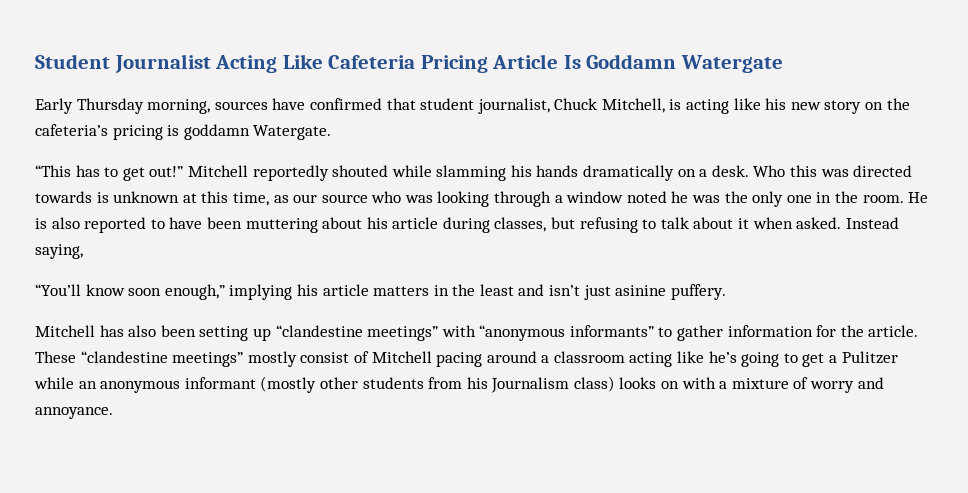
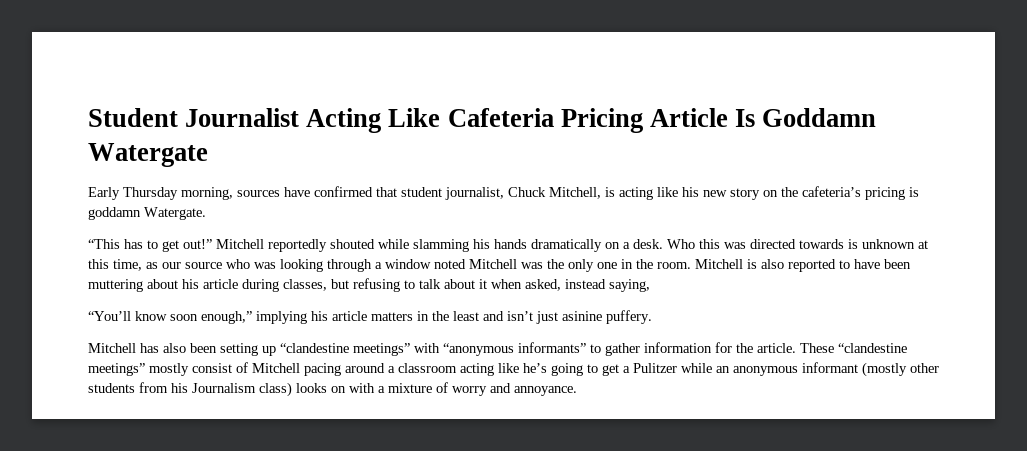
- Who this was directed towards is unknown at this time, as our source who was looking through a window noted he was the only one in the room.
+ Who this was directed towards is unknown at this time, as our source who was looking through a window noted Mitchell was the only one in the room.
- He is also reported to have been muttering about his article during classes, but refusing to talk about it when asked. Instead saying,
+ Mitchell is also reported to have been muttering about his article during classes, but refusing to talk about it when asked, instead saying,

